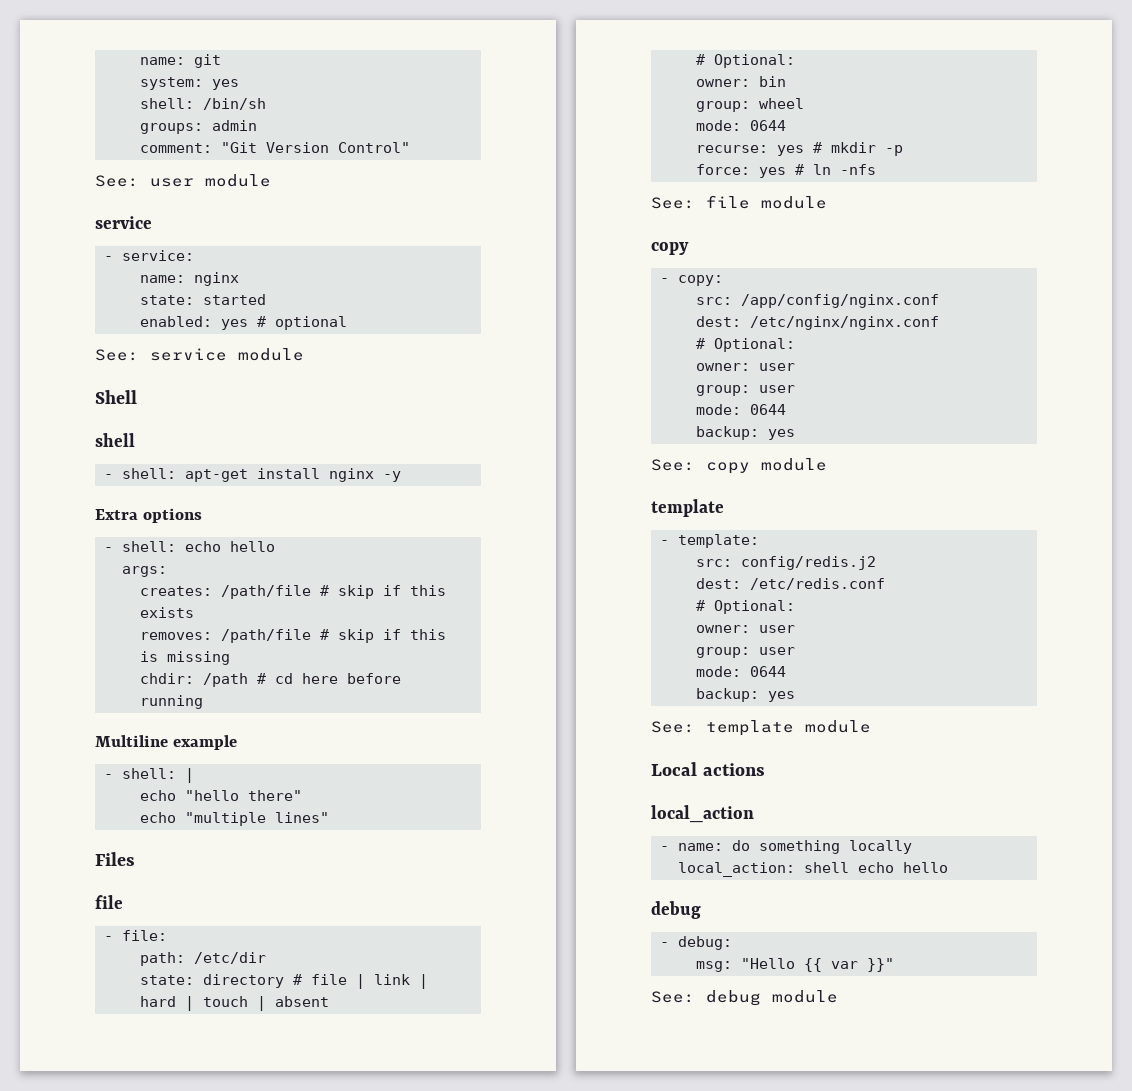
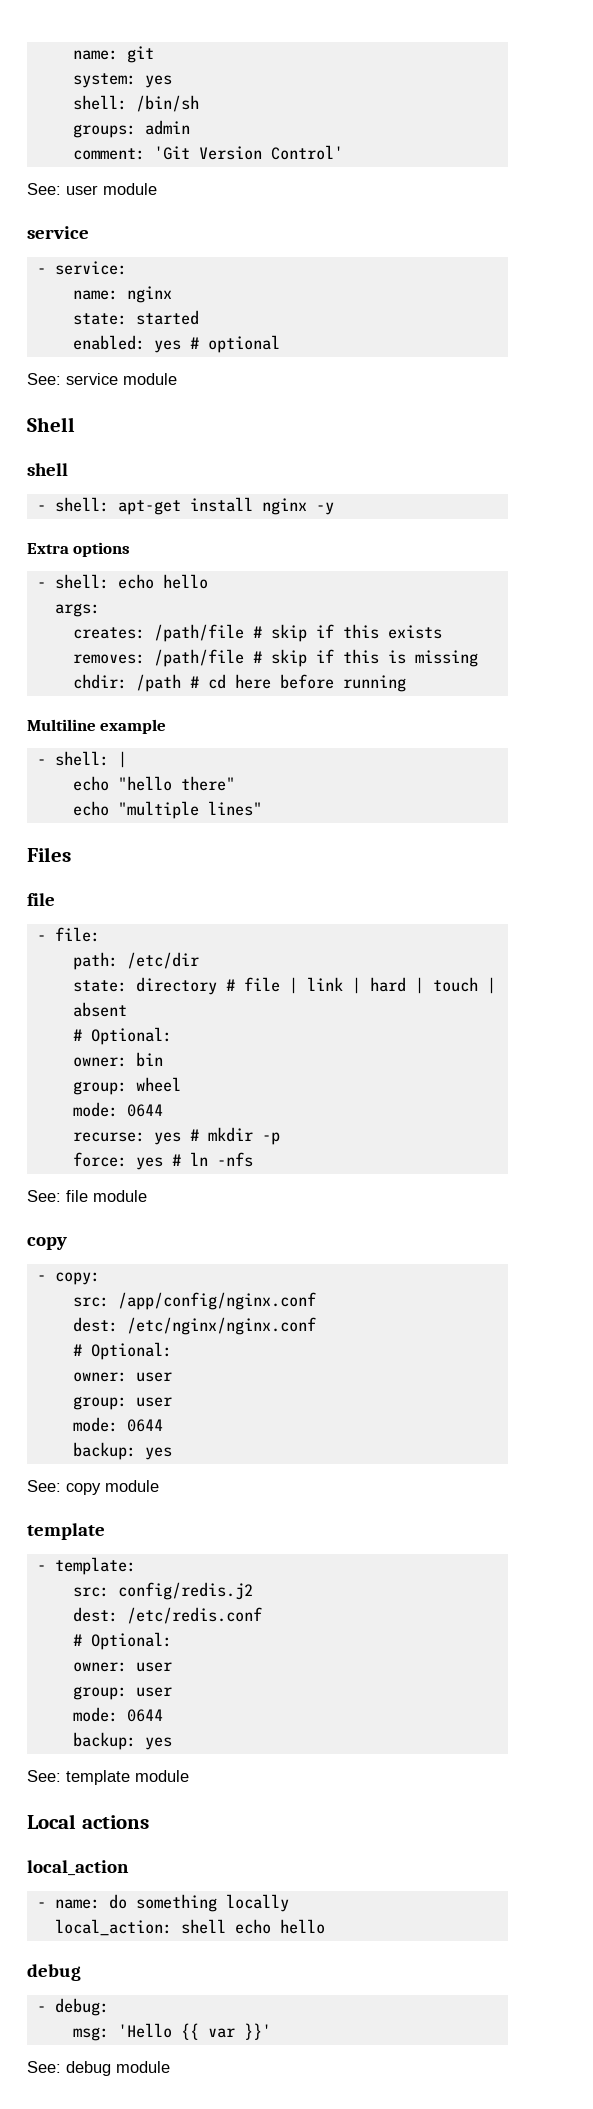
- comment: "Git Version Control"
+ comment: 'Git Version Control'
- msg: "Hello {{ var }}"
+ msg: 'Hello {{ var }}'

